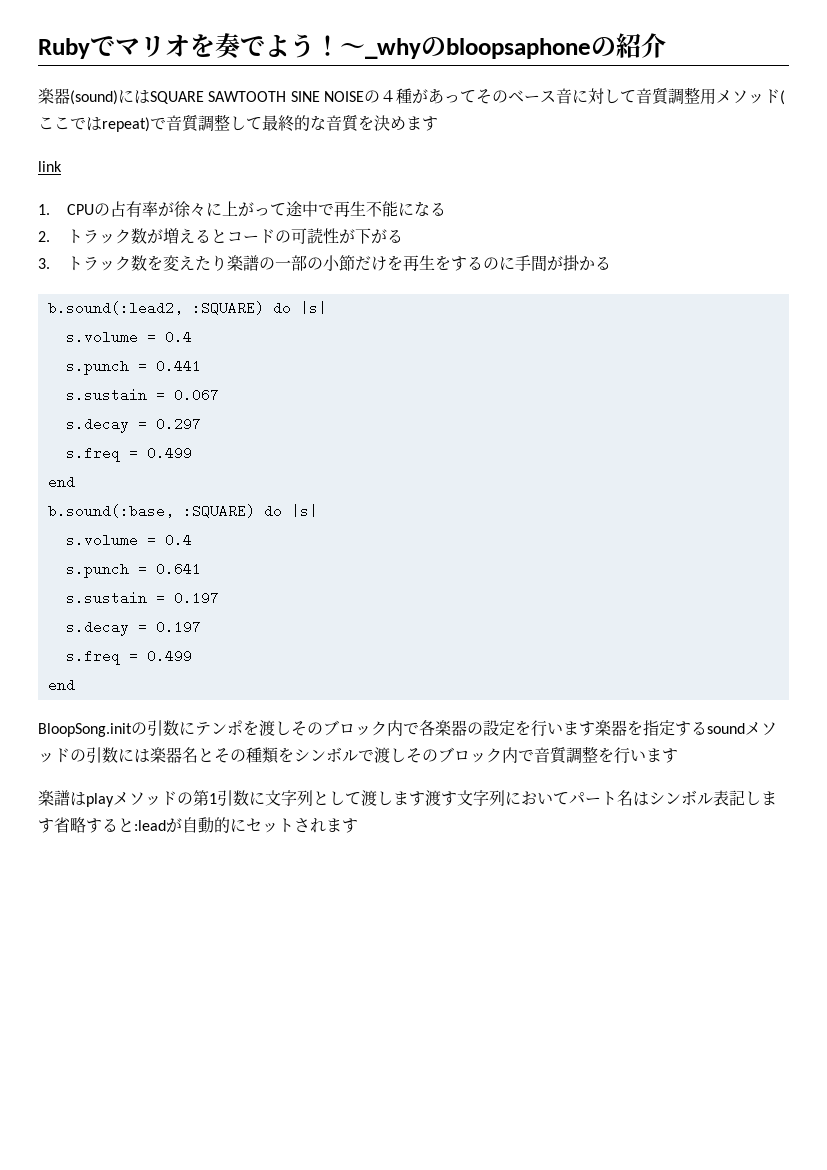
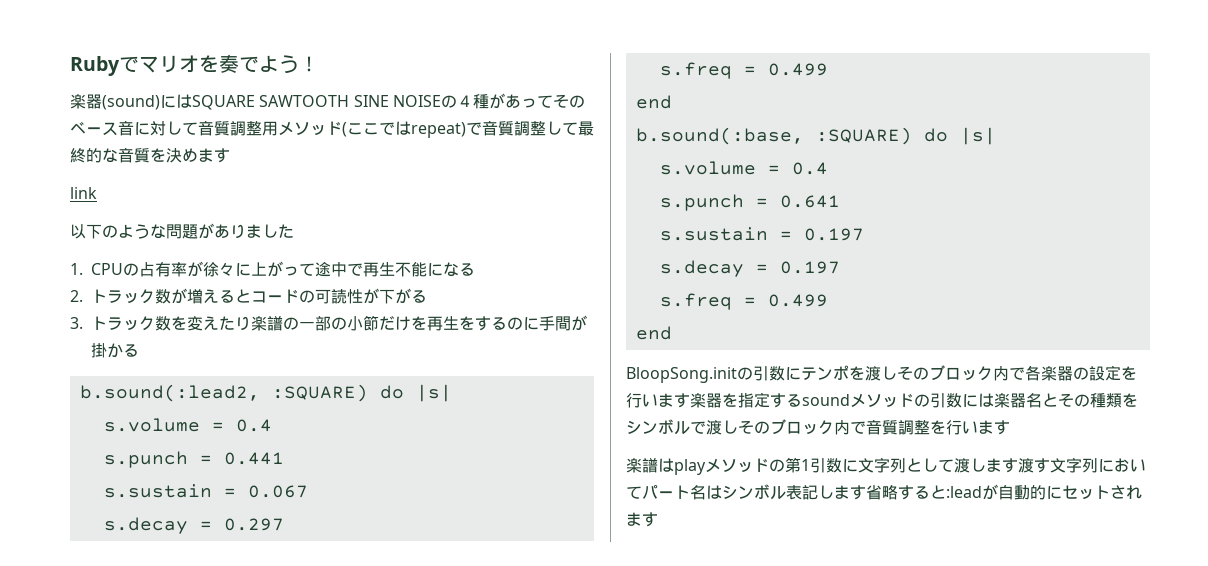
- ～_whyのbloopsaphoneの紹介
+ 以下のような問題がありました

